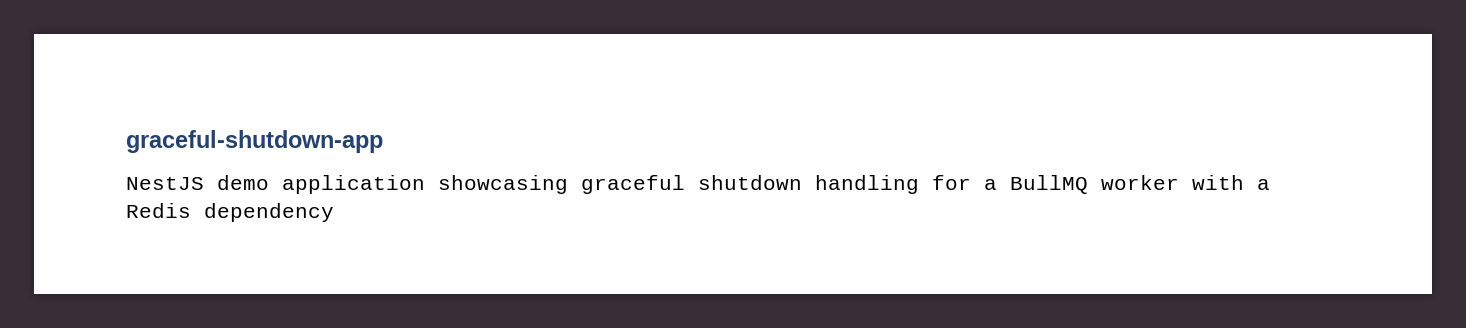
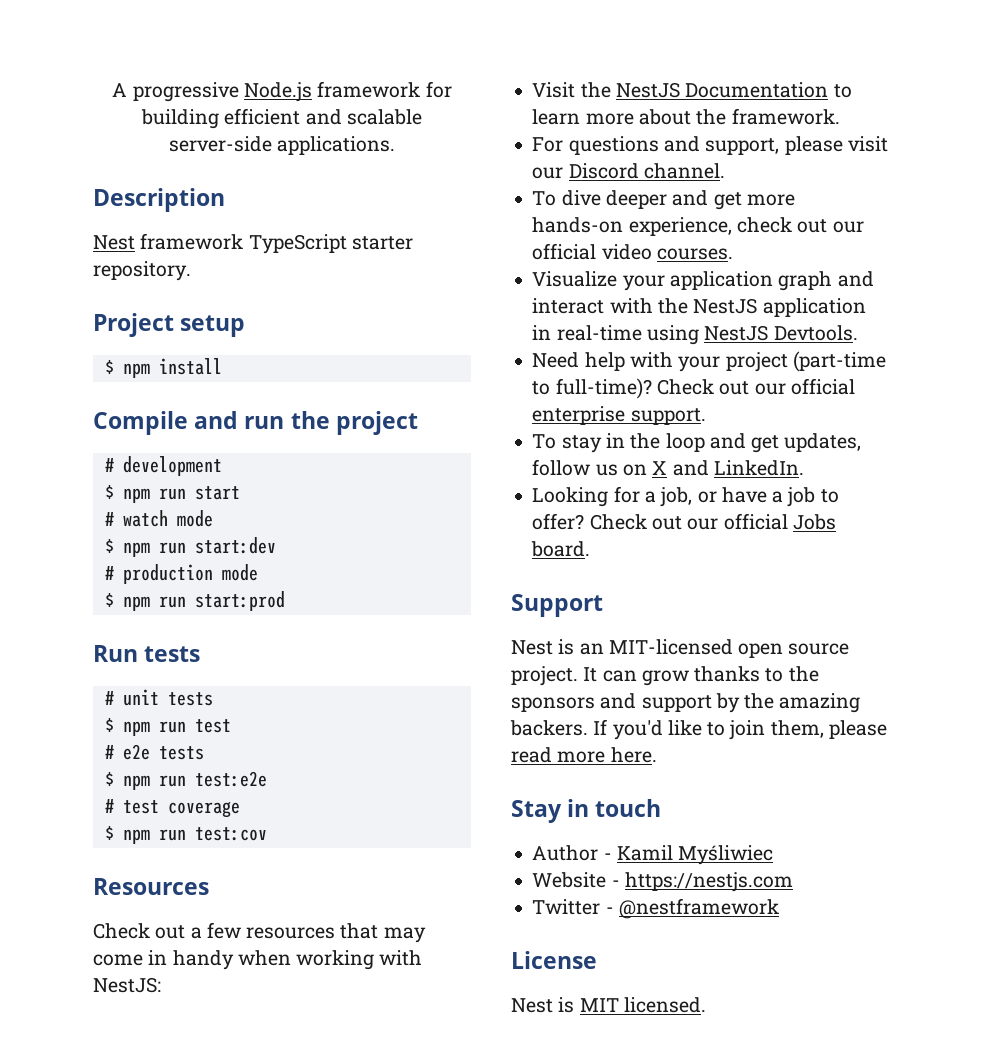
- graceful-shutdown-app
- NestJS demo application showcasing graceful shutdown handling for a BullMQ worker with a Redis dependency
+ A progressive Node.js framework for building efficient and scalable server-side applications.
+ Description
+ Nest framework TypeScript starter repository.
+ Project setup
+ $ npm install
+ Compile and run the project
+ # development
+ $ npm run start
+ # watch mode
+ $ npm run start:dev
+ # production mode
+ $ npm run start:prod
+ Run tests
+ # unit tests
+ $ npm run test
+ # e2e tests
+ $ npm run test:e2e
+ # test coverage
+ $ npm run test:cov
+ Resources
+ Check out a few resources that may come in handy when working with NestJS:
+ Visit the NestJS Documentation to learn more about the framework.
+ For questions and support, please visit our Discord channel.
+ To dive deeper and get more hands-on experience, check out our official video courses.
+ Visualize your application graph and interact with the NestJS application in real-time using NestJS Devtools.
+ Need help with your project (part-time to full-time)? Check out our official enterprise support.
+ To stay in the loop and get updates, follow us on X and LinkedIn.
+ Looking for a job, or have a job to offer? Check out our official Jobs board.
+ Support
+ Nest is an MIT-licensed open source project. It can grow thanks to the sponsors and support by the amazing backers. If you'd like to join them, please read more here.
+ Stay in touch
+ Author - Kamil Myśliwiec
+ Website - https://nestjs.com
+ Twitter - @nestframework
+ License
+ Nest is MIT licensed.

